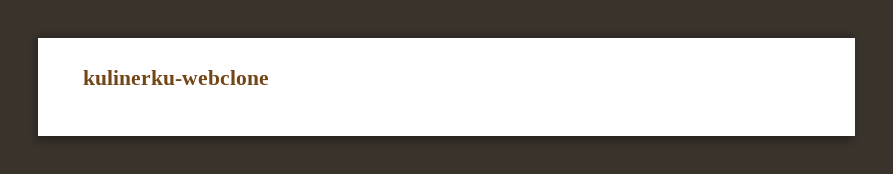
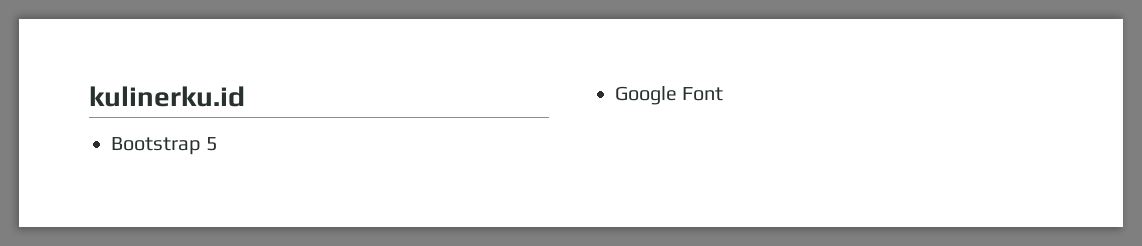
- kulinerku-webclone
+ kulinerku.id
+ Bootstrap 5
+ Google Font

